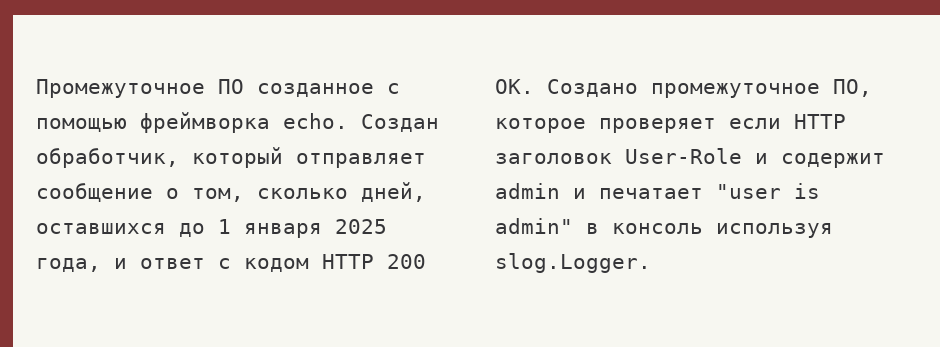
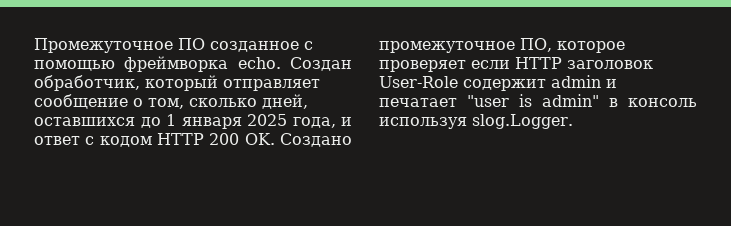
- Создан обработчик, который отправляет сообщение о том, сколько дней, оставшихся до 1 января 2025 года, и ответ с кодом HTTP 200 OK. Создано промежуточное ПО, которое проверяет если HTTP заголовок User-Role и содержит admin и печатает "user is admin" в консоль используя slog.Logger.
+ Создан обработчик, который отправляет сообщение о том, сколько дней, оставшихся до 1 января 2025 года, и ответ с кодом HTTP 200 OK. Создано промежуточное ПО, которое проверяет если HTTP заголовок User-Role содержит admin и печатает "user is admin" в консоль используя slog.Logger.

